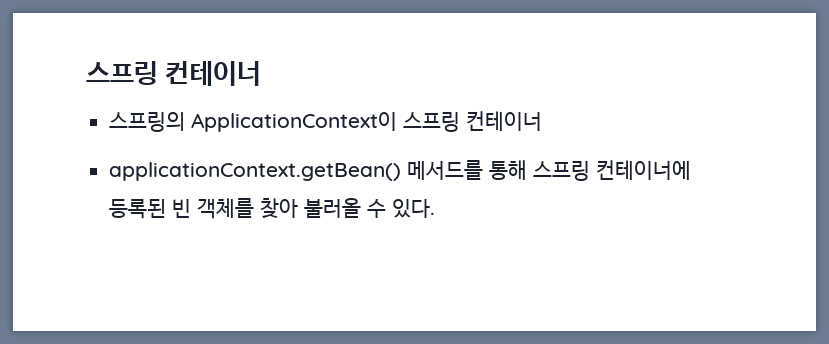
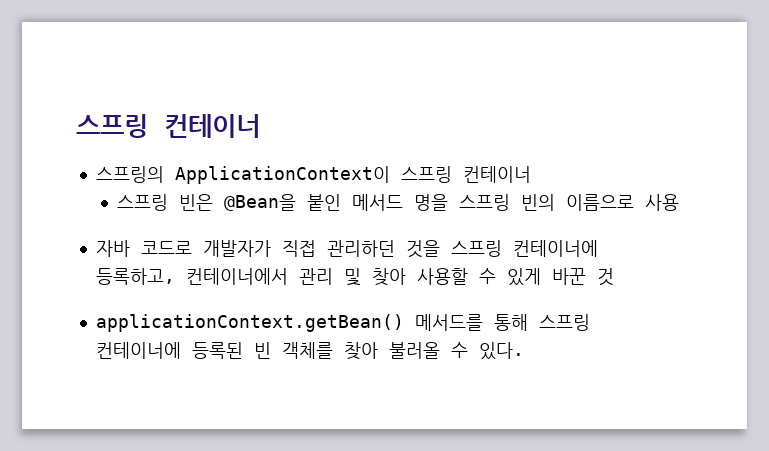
+ 스프링 빈은 @Bean을 붙인 메서드 명을 스프링 빈의 이름으로 사용
+ 자바 코드로 개발자가 직접 관리하던 것을 스프링 컨테이너에 등록하고, 컨테이너에서 관리 및 찾아 사용할 수 있게 바꾼 것

